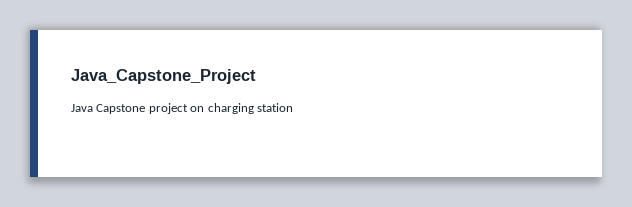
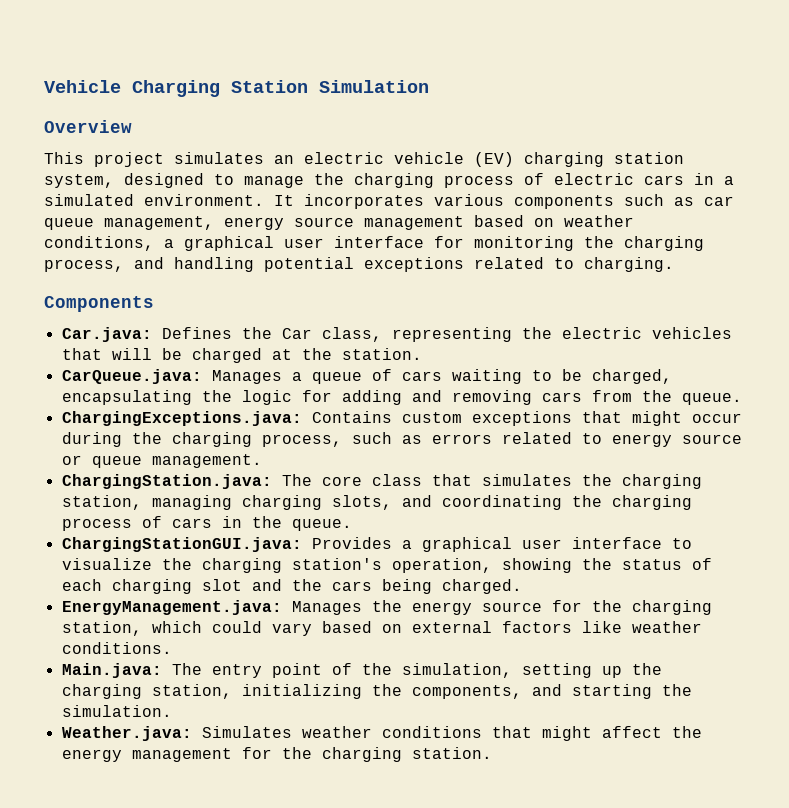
- Java_Capstone_Project
- Java Capstone project on charging station
+ Vehicle Charging Station Simulation
+ Overview
+ This project simulates an electric vehicle (EV) charging station system, designed to manage the charging process of electric cars in a simulated environment. It incorporates various components such as car queue management, energy source management based on weather conditions, a graphical user interface for monitoring the charging process, and handling potential exceptions related to charging.
+ Components
+ Car.java: Defines the Car class, representing the electric vehicles that will be charged at the station.
+ CarQueue.java: Manages a queue of cars waiting to be charged, encapsulating the logic for adding and removing cars from the queue.
+ ChargingExceptions.java: Contains custom exceptions that might occur during the charging process, such as errors related to energy source or queue management.
+ ChargingStation.java: The core class that simulates the charging station, managing charging slots, and coordinating the charging process of cars in the queue.
+ ChargingStationGUI.java: Provides a graphical user interface to visualize the charging station's operation, showing the status of each charging slot and the cars being charged.
+ EnergyManagement.java: Manages the energy source for the charging station, which could vary based on external factors like weather conditions.
+ Main.java: The entry point of the simulation, setting up the charging station, initializing the components, and starting the simulation.
+ Weather.java: Simulates weather conditions that might affect the energy management for the charging station.

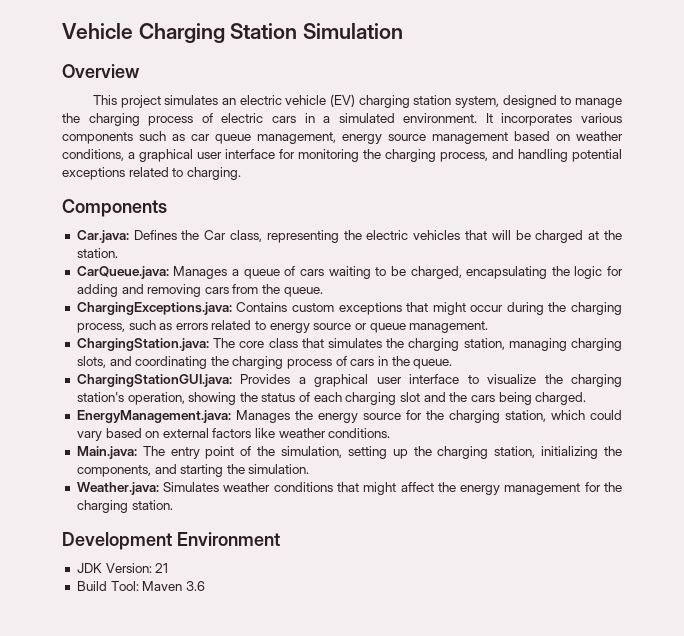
+ Development Environment
+ JDK Version: 21
+ Build Tool: Maven 3.6

